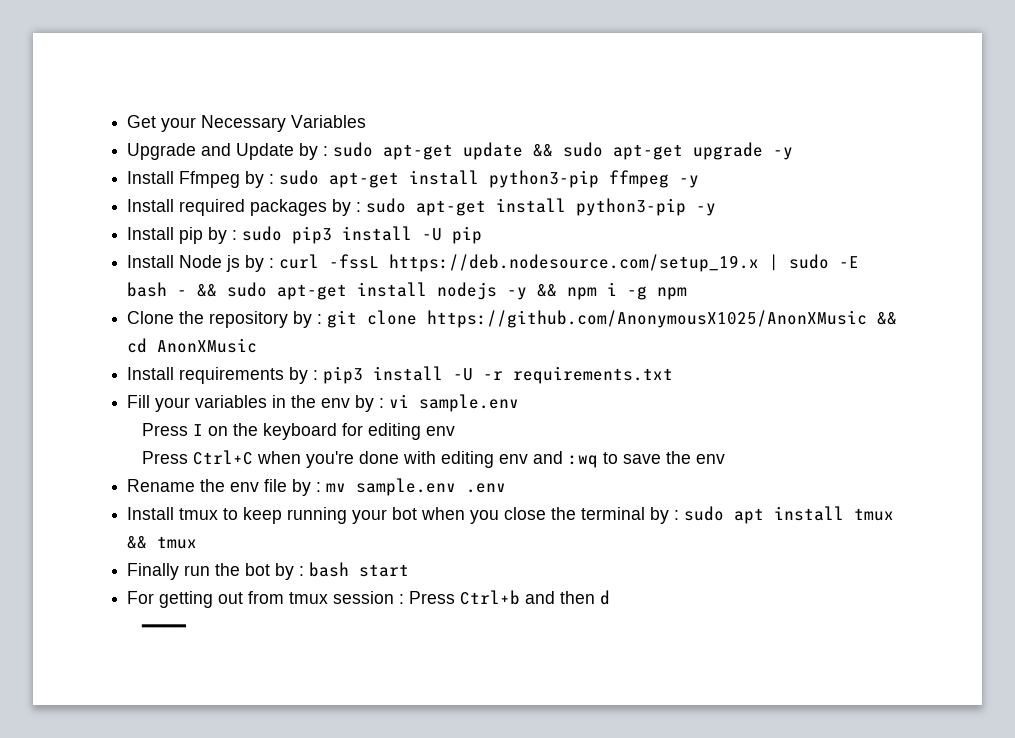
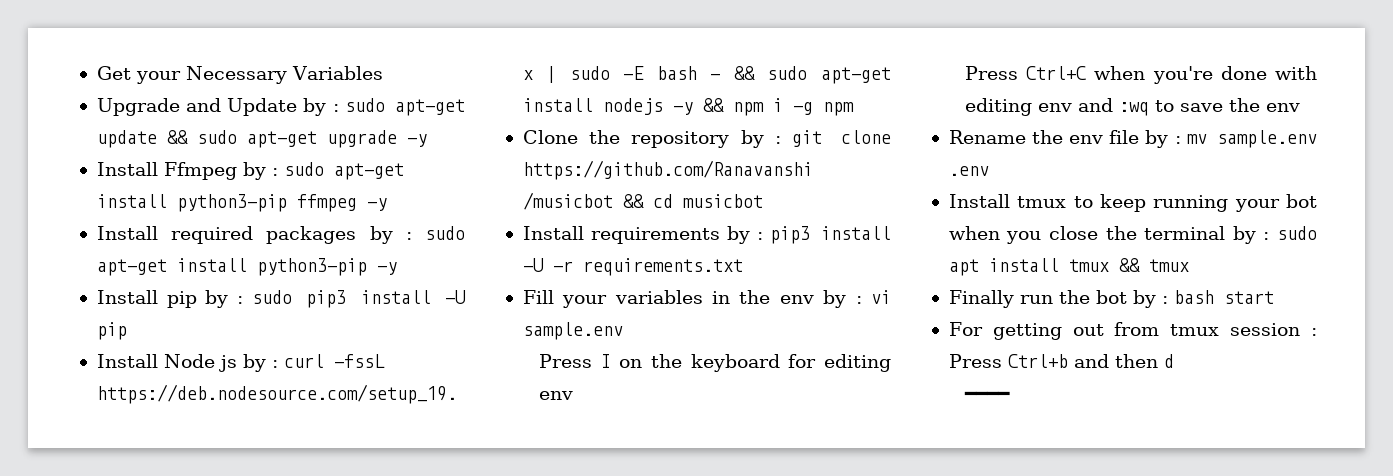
- Clone the repository by : git clone https://github.com/AnonymousX1025/AnonXMusic && cd AnonXMusic
+ Clone the repository by : git clone https://github.com/Ranavanshi /musicbot && cd musicbot

